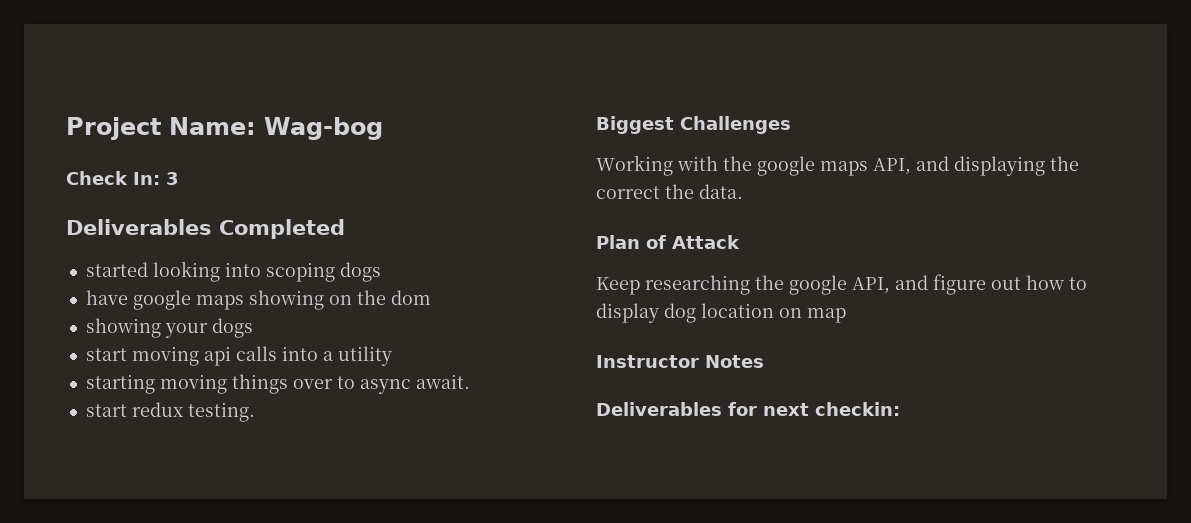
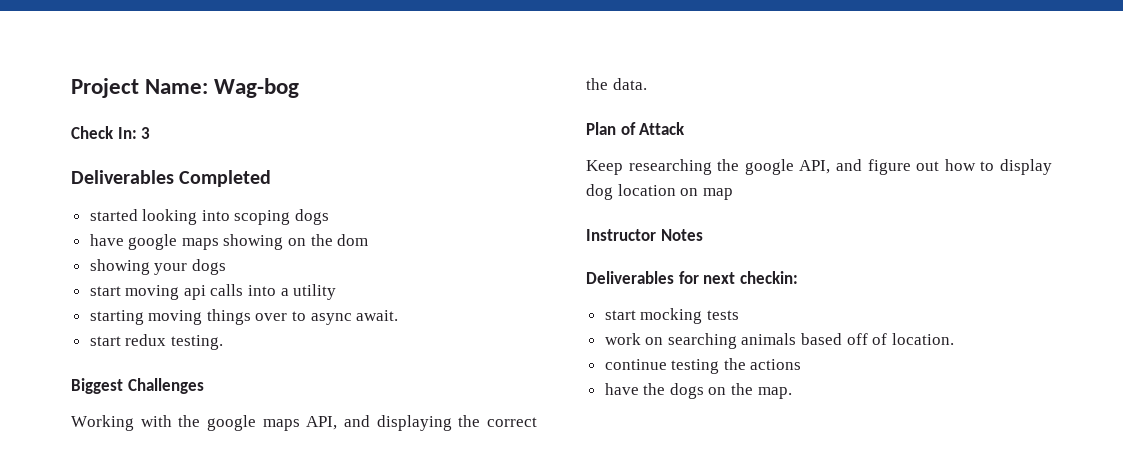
+ start mocking tests
+ work on searching animals based off of location.
+ continue testing the actions
+ have the dogs on the map.

